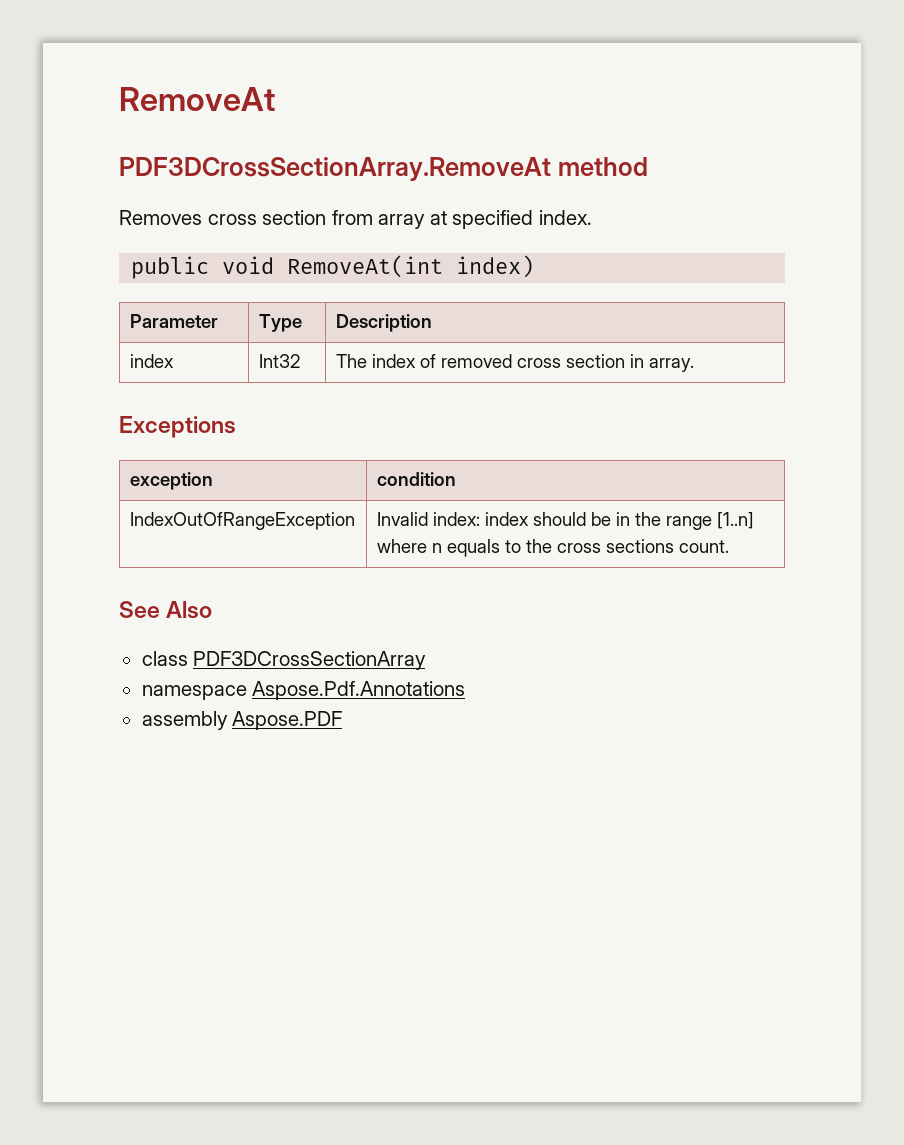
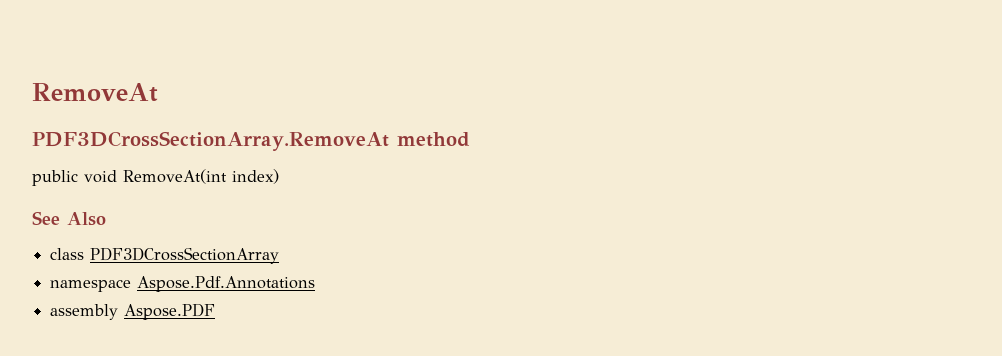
- Removes cross section from array at specified index.
  public void RemoveAt(int index)
- Parameter | Type | Description
- index | Int32 | The index of removed cross section in array.
- Exceptions
- exception | condition
- IndexOutOfRangeException | Invalid index: index should be in the range [1..n] where n equals to the cross sections count.

